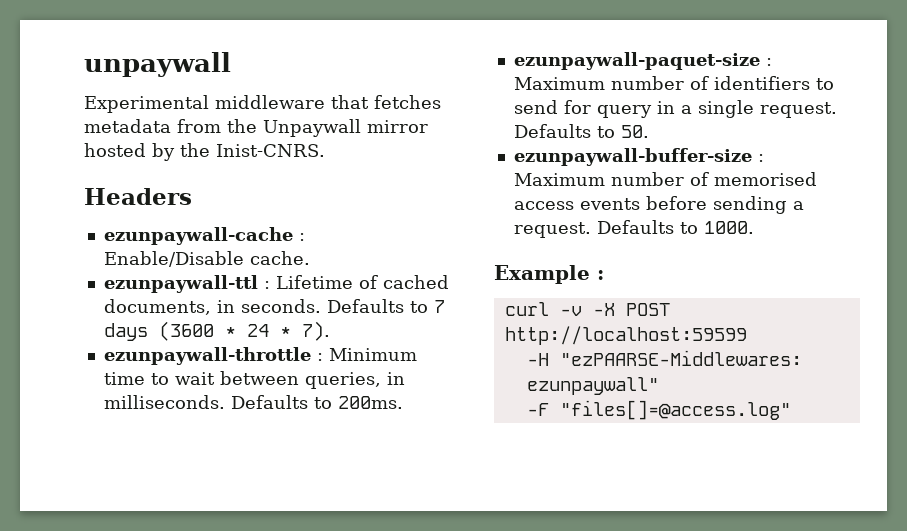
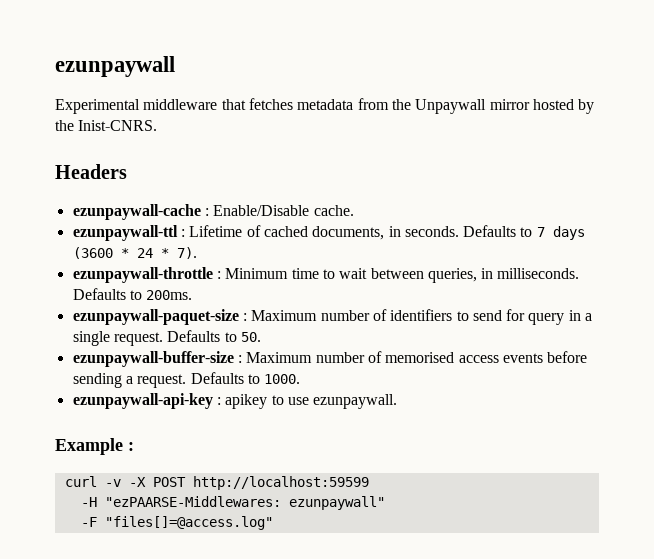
- unpaywall
+ ezunpaywall
+ ezunpaywall-api-key : apikey to use ezunpaywall.

